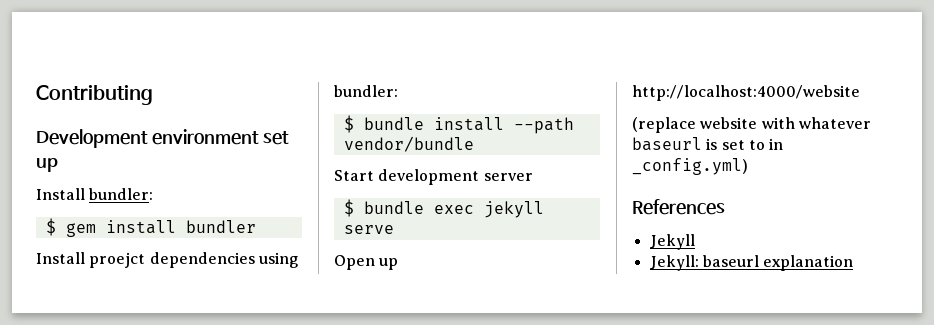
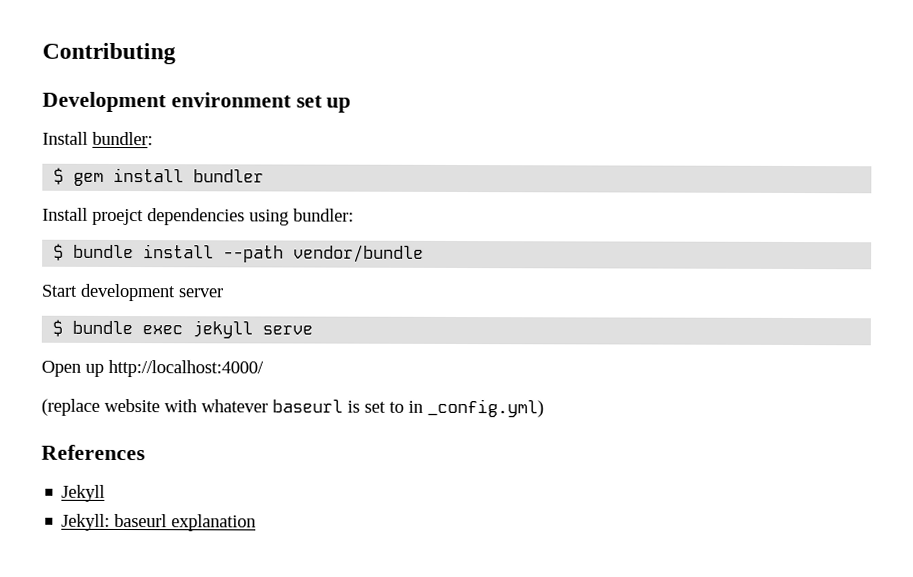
- Open up http://localhost:4000/website
+ Open up http://localhost:4000/

